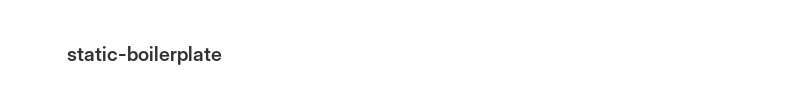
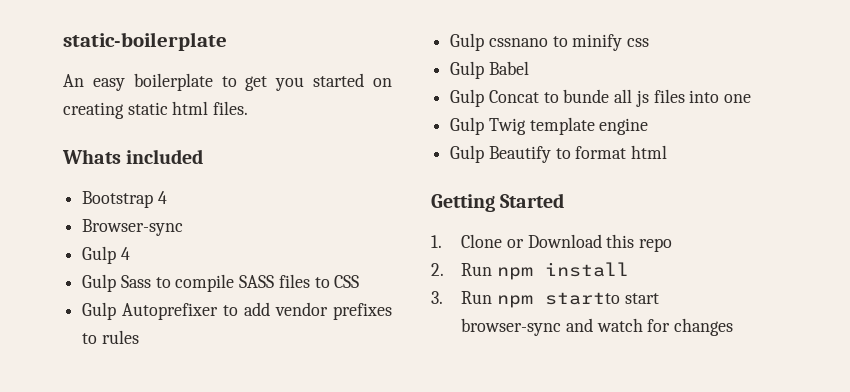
+ An easy boilerplate to get you started on creating static html files.
+ Whats included
+ Bootstrap 4
+ Browser-sync
+ Gulp 4
+ Gulp Sass to compile SASS files to CSS
+ Gulp Autoprefixer to add vendor prefixes to rules
+ Gulp cssnano to minify css
+ Gulp Babel
+ Gulp Concat to bunde all js files into one
+ Gulp Twig template engine
+ Gulp Beautify to format html
+ Getting Started
+ 1. Clone or Download this repo
+ 2. Run npm install
+ 3. Run npm startto start browser-sync and watch for changes

